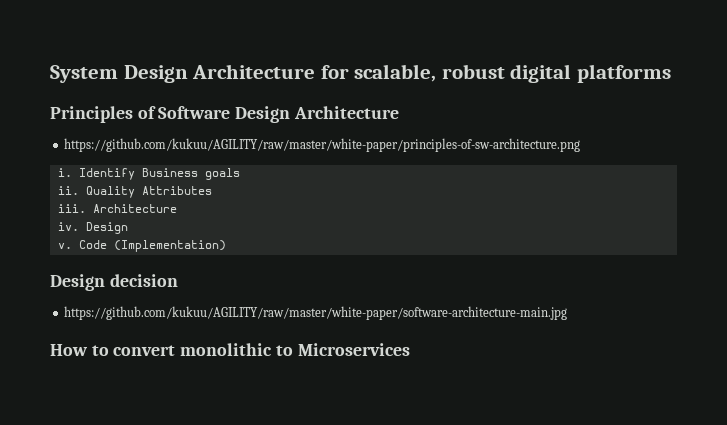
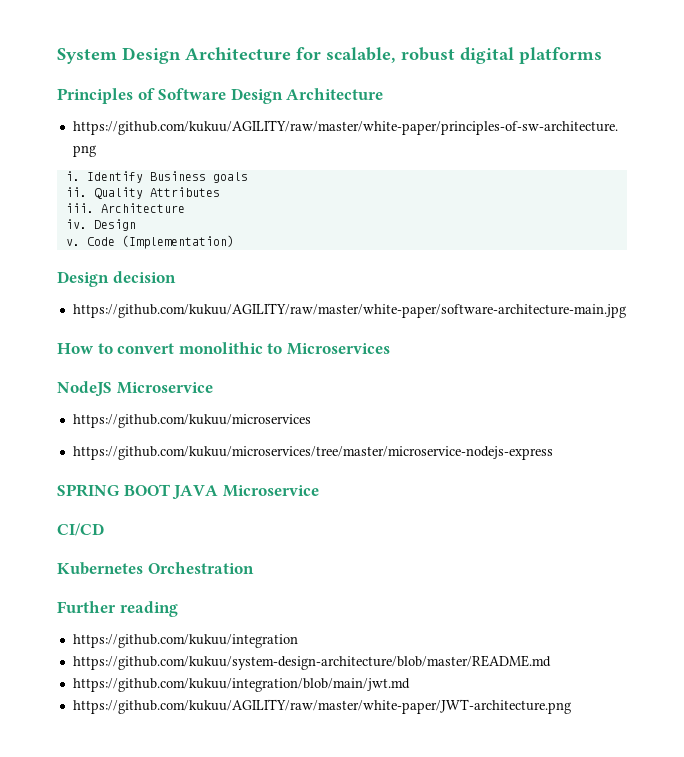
+ NodeJS Microservice
+ https://github.com/kukuu/microservices
+ https://github.com/kukuu/microservices/tree/master/microservice-nodejs-express
+ SPRING BOOT JAVA Microservice
+ CI/CD
+ Kubernetes Orchestration
+ Further reading
+ https://github.com/kukuu/integration
+ https://github.com/kukuu/system-design-architecture/blob/master/README.md
+ https://github.com/kukuu/integration/blob/main/jwt.md
+ https://github.com/kukuu/AGILITY/raw/master/white-paper/JWT-architecture.png

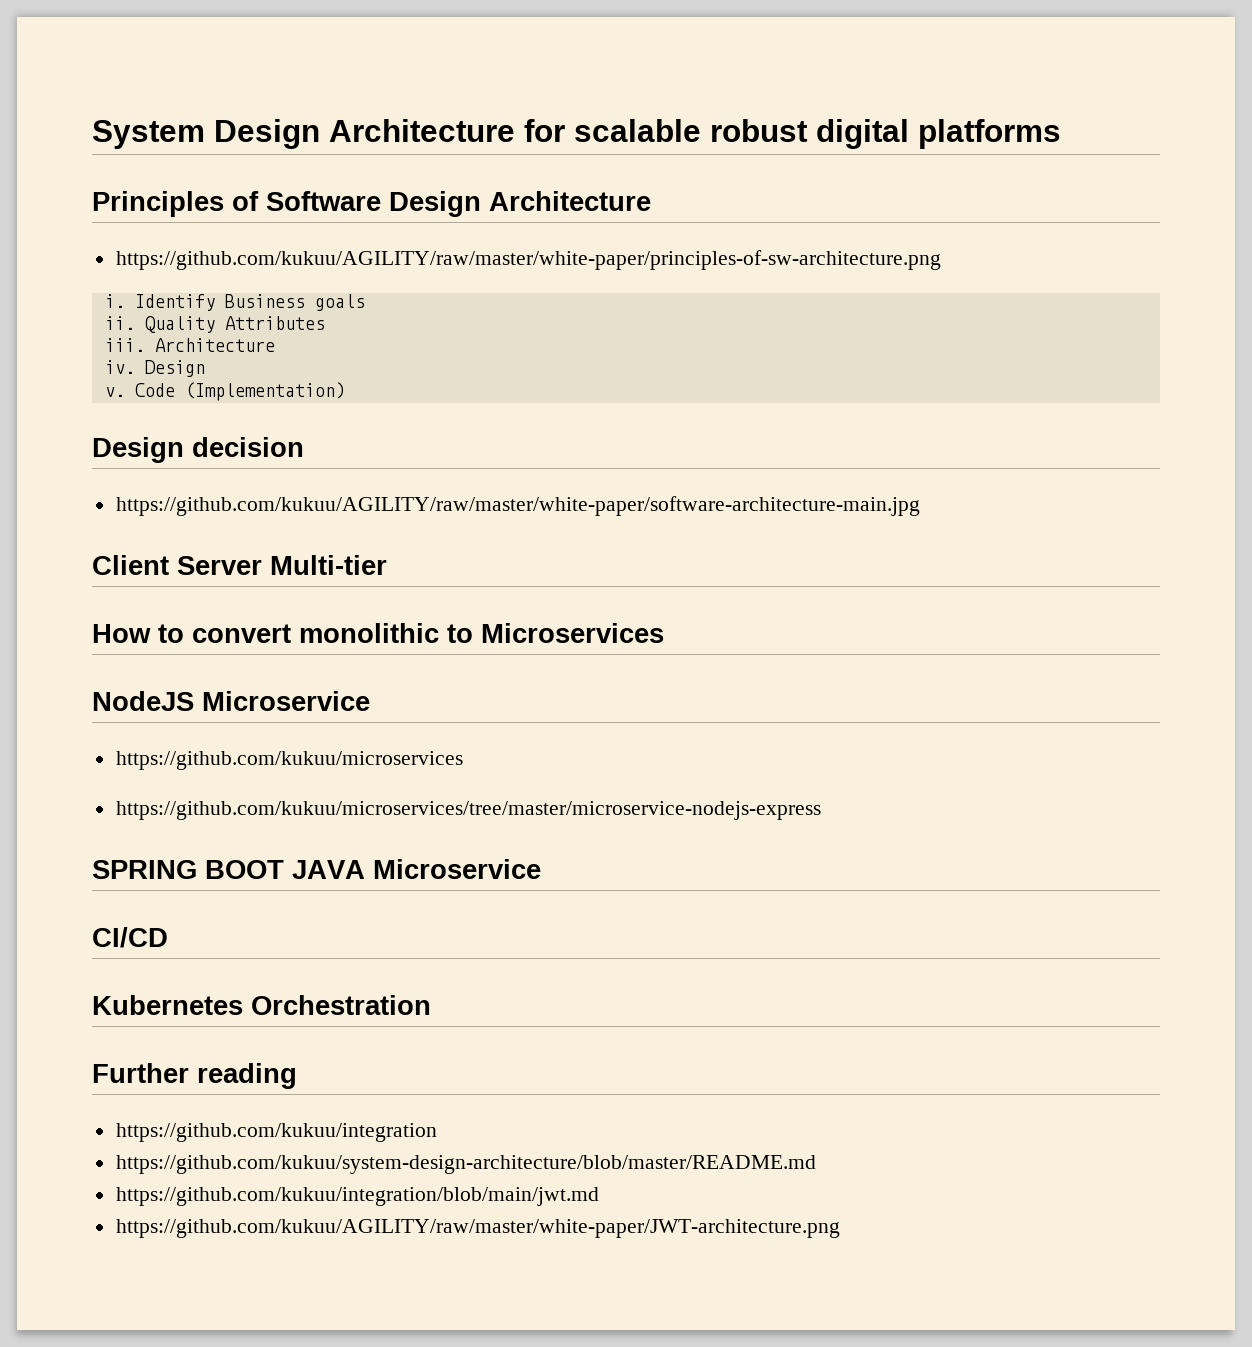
- System Design Architecture for scalable, robust digital platforms
+ System Design Architecture for scalable robust digital platforms
+ Client Server Multi-tier

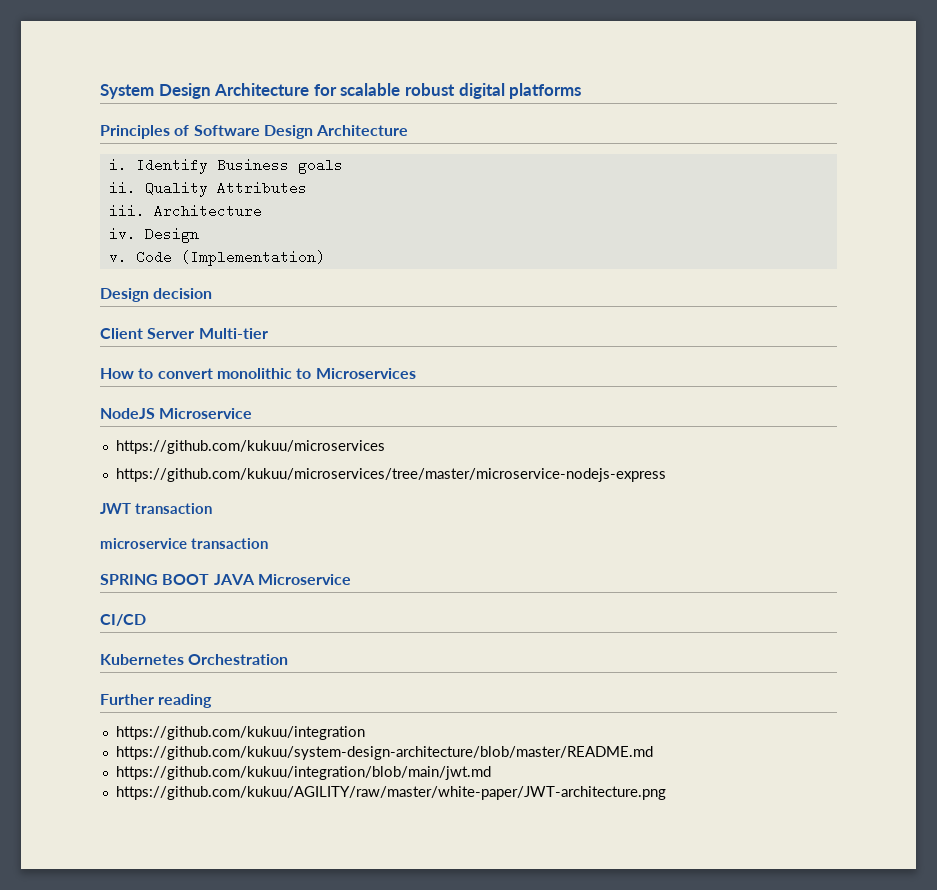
- https://github.com/kukuu/AGILITY/raw/master/white-paper/principles-of-sw-architecture.png
- https://github.com/kukuu/AGILITY/raw/master/white-paper/software-architecture-main.jpg
+ JWT transaction
+ microservice transaction

